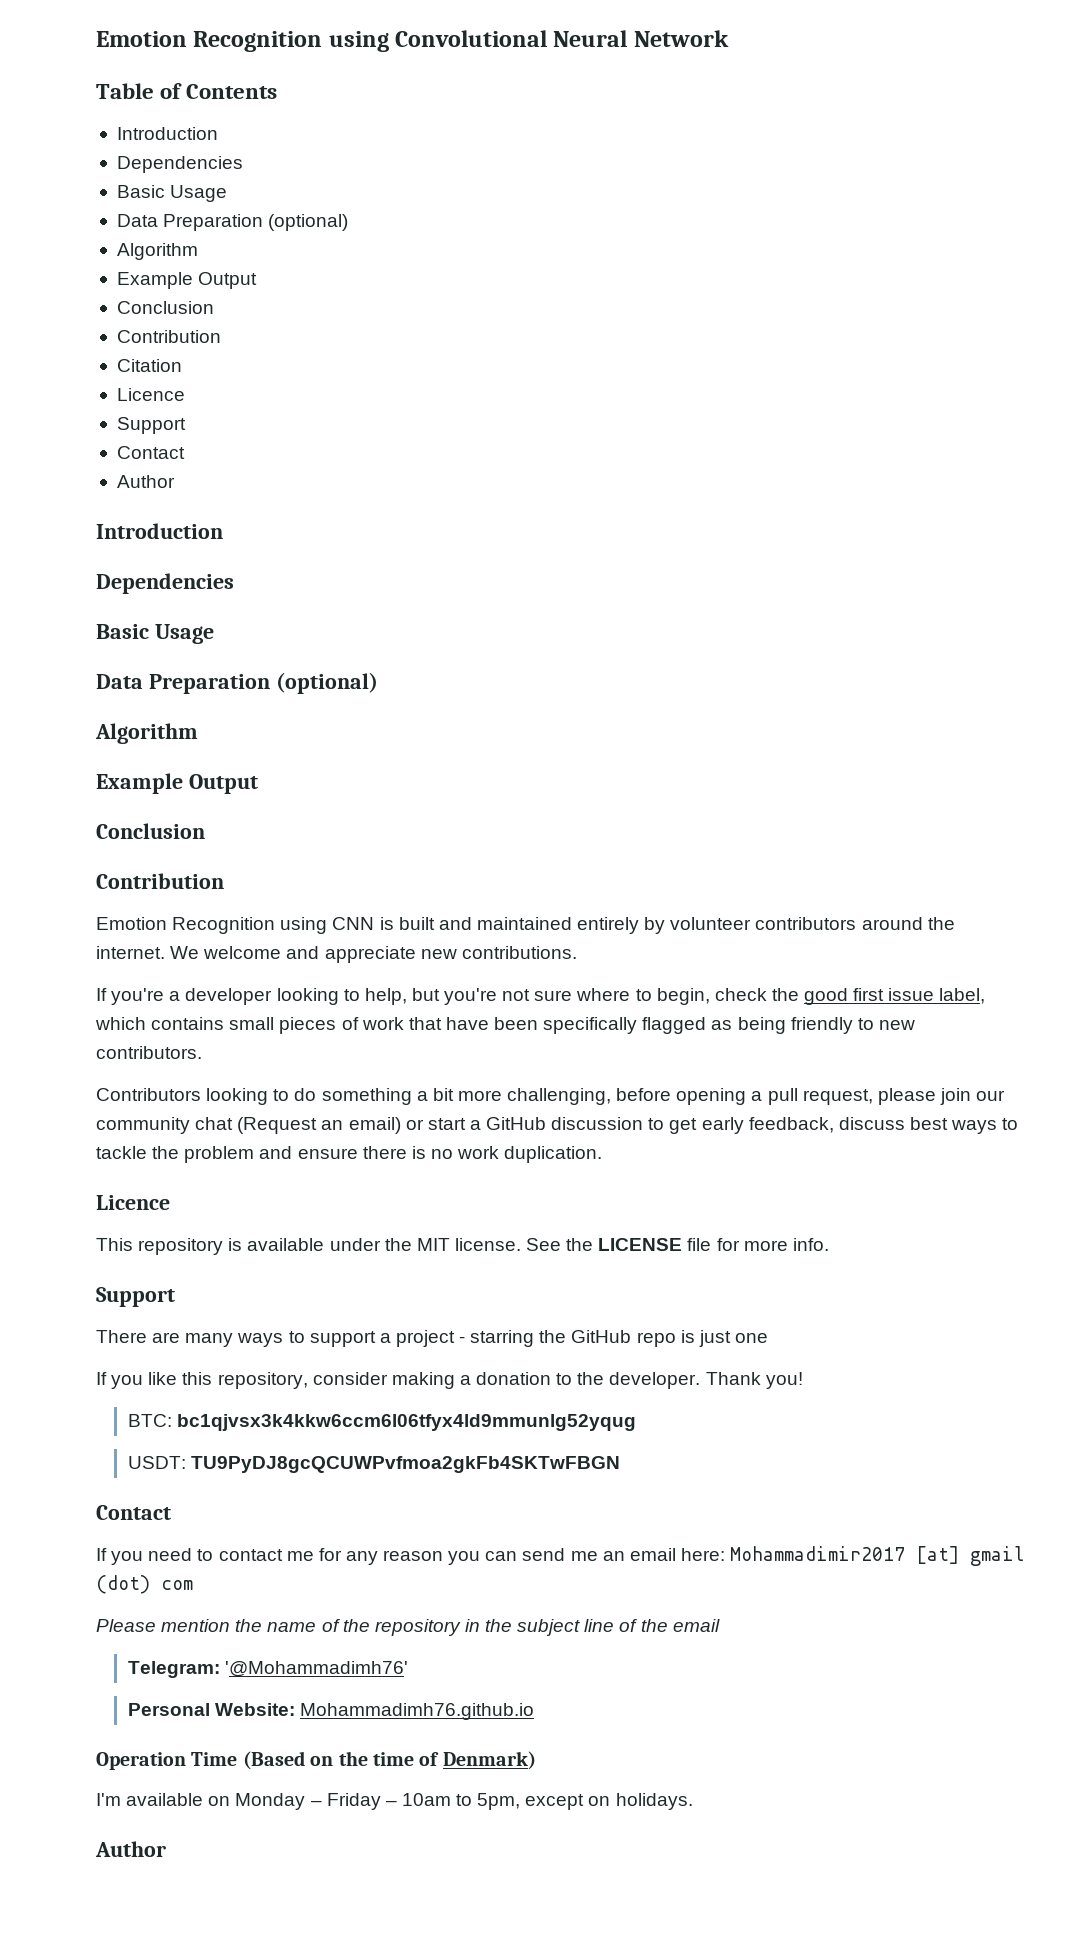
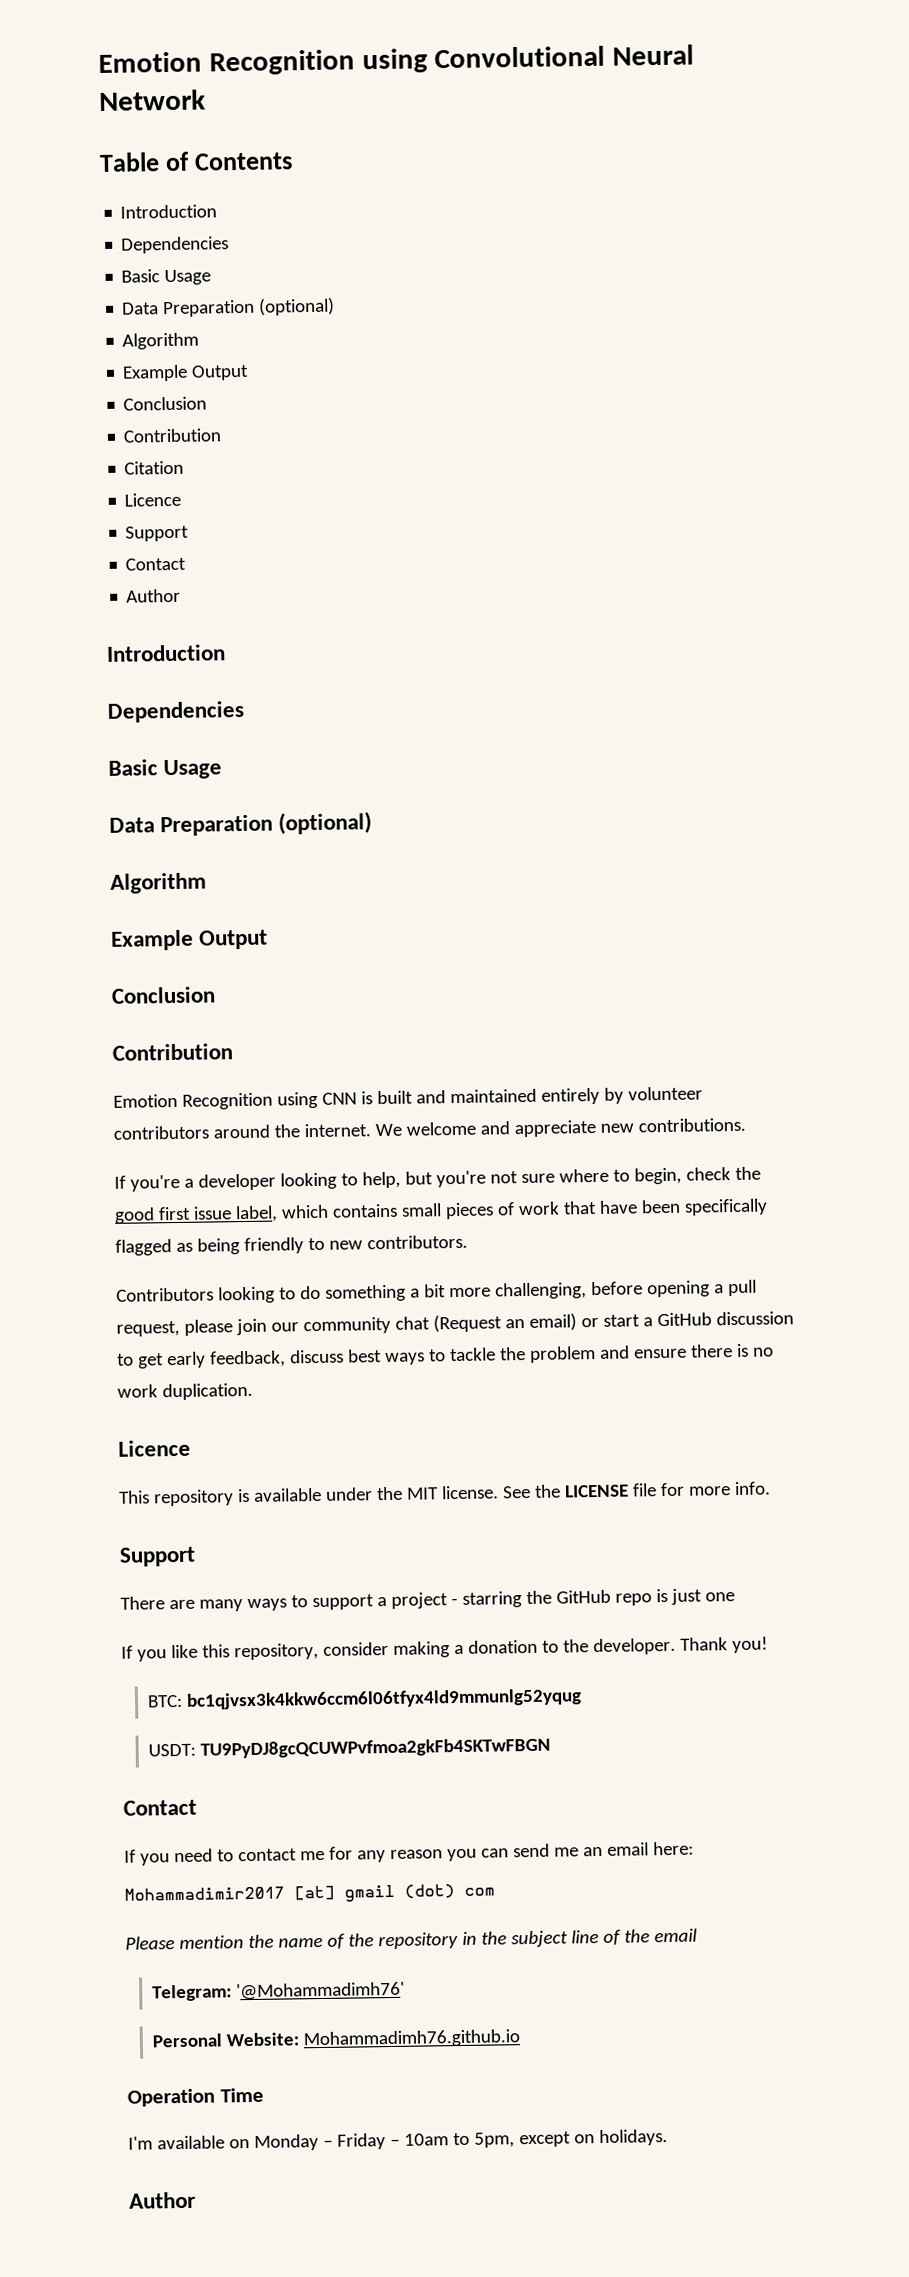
- If you need to contact me for any reason you can send me an email here: Mohammadimir2017 [at] gmail (dot) com
+ If you need to contact me for any reason you can send me an email here:
+ Mohammadimir2017 [at] gmail (dot) com
- Operation Time (Based on the time of Denmark)
+ Operation Time

